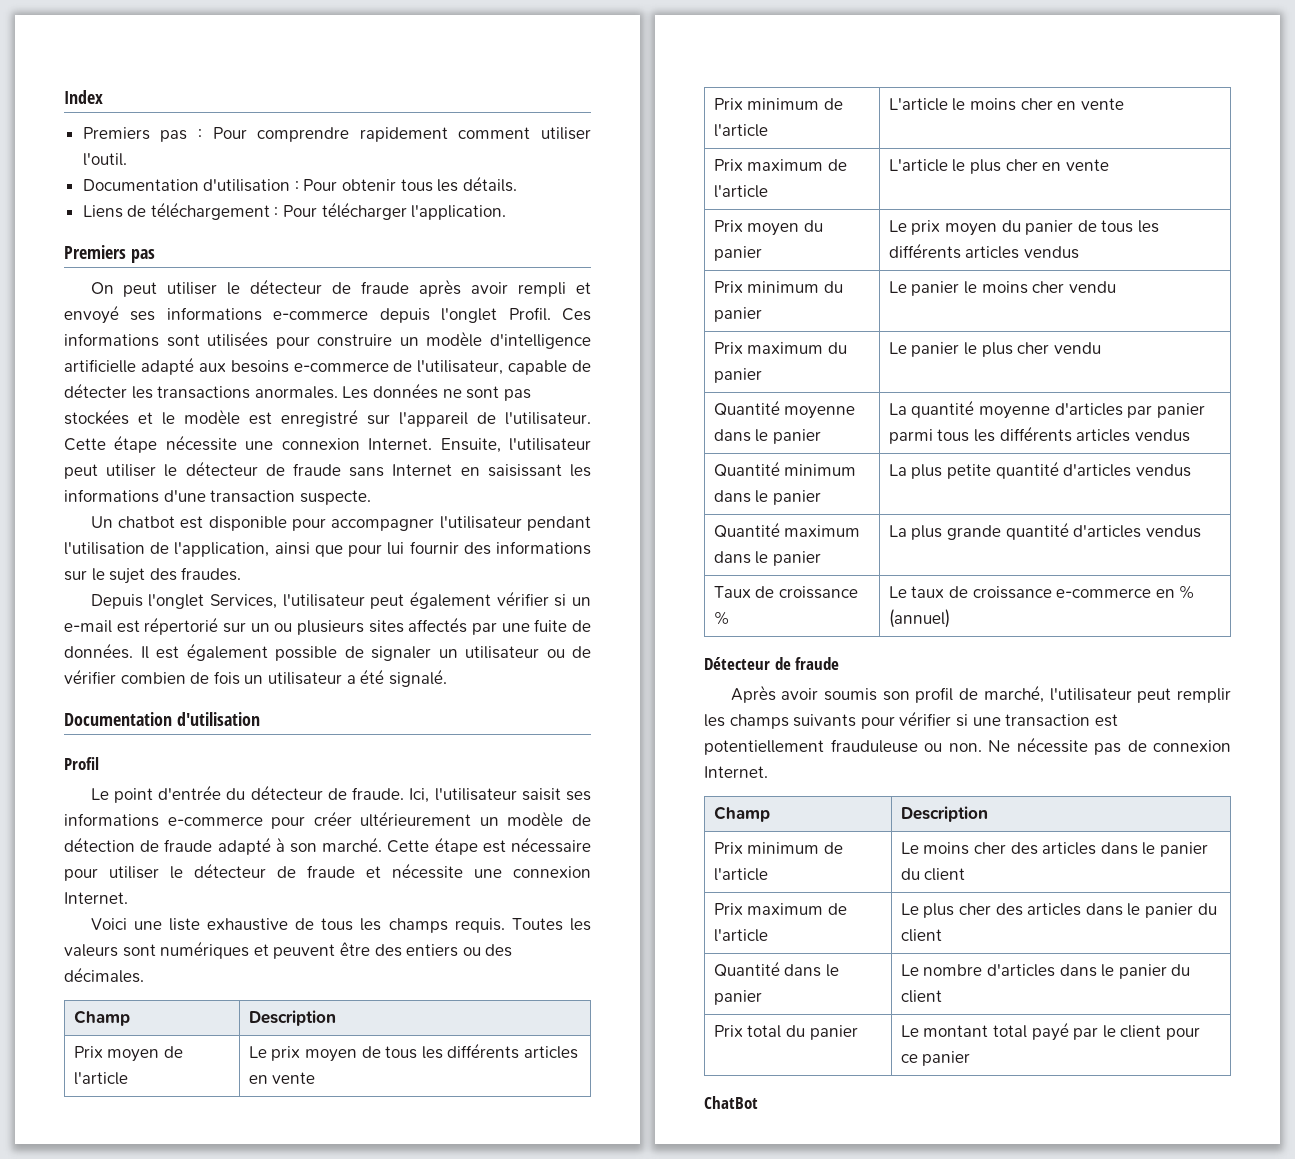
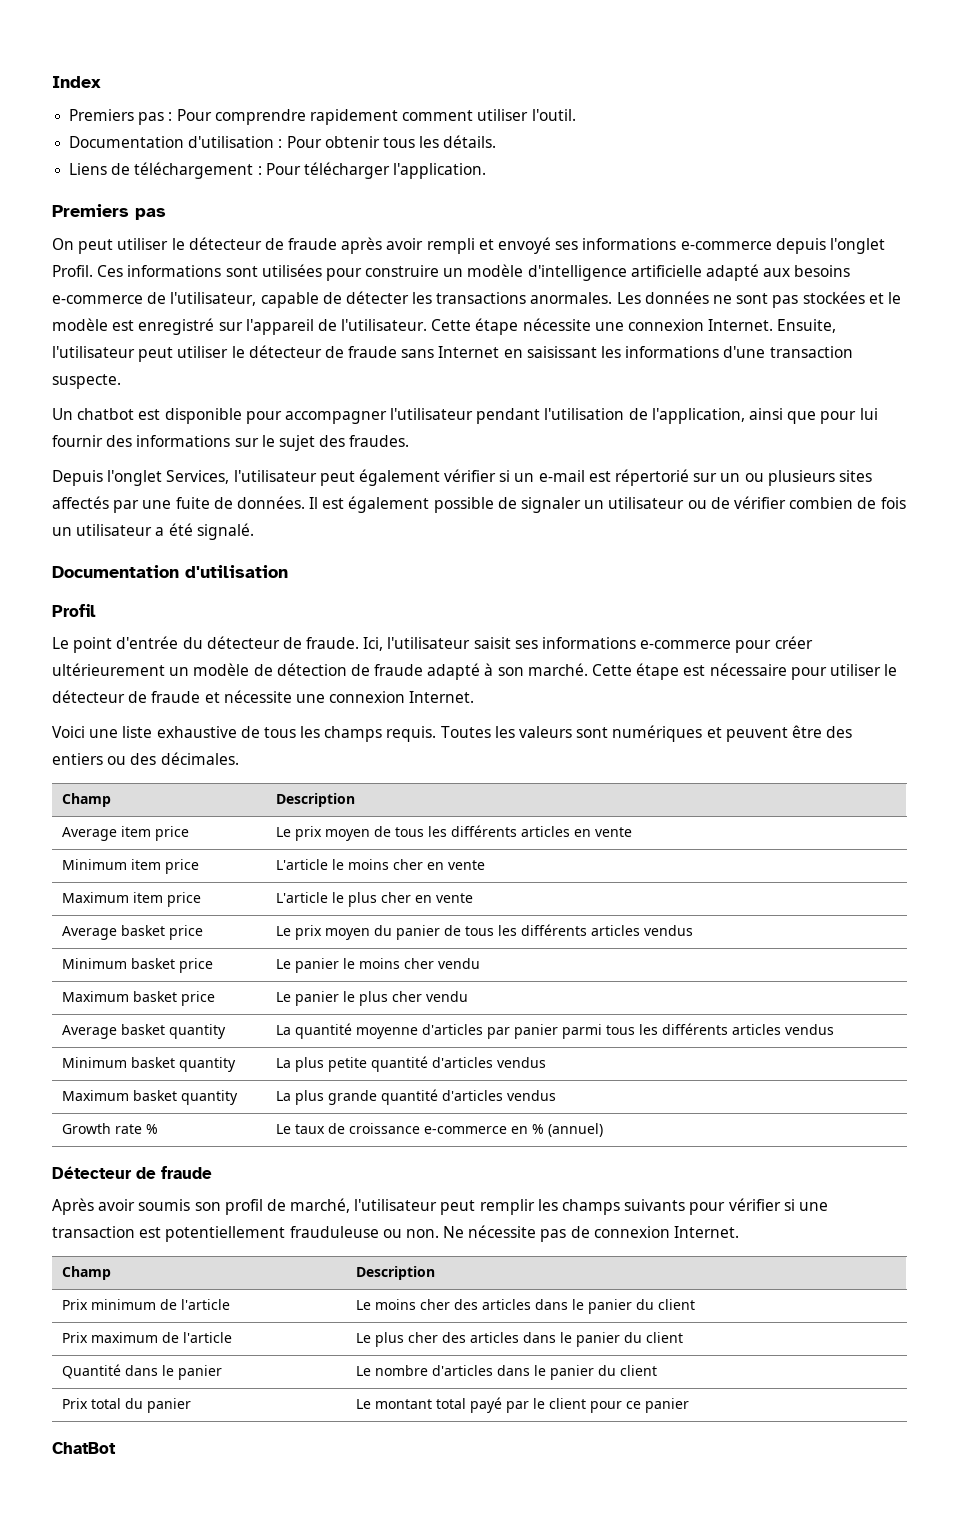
- Prix moyen de l'article | Le prix moyen de tous les différents articles en vente
+ Average item price | Le prix moyen de tous les différents articles en vente
- Prix minimum de l'article | L'article le moins cher en vente
+ Minimum item price | L'article le moins cher en vente
- Prix maximum de l'article | L'article le plus cher en vente
+ Maximum item price | L'article le plus cher en vente
- Prix moyen du panier | Le prix moyen du panier de tous les différents articles vendus
+ Average basket price | Le prix moyen du panier de tous les différents articles vendus
- Prix minimum du panier | Le panier le moins cher vendu
+ Minimum basket price | Le panier le moins cher vendu
- Prix maximum du panier | Le panier le plus cher vendu
+ Maximum basket price | Le panier le plus cher vendu
- Quantité moyenne dans le panier | La quantité moyenne d'articles par panier parmi tous les différents articles vendus
+ Average basket quantity | La quantité moyenne d'articles par panier parmi tous les différents articles vendus
- Quantité minimum dans le panier | La plus petite quantité d'articles vendus
+ Minimum basket quantity | La plus petite quantité d'articles vendus
- Quantité maximum dans le panier | La plus grande quantité d'articles vendus
+ Maximum basket quantity | La plus grande quantité d'articles vendus
- Taux de croissance % | Le taux de croissance e-commerce en % (annuel)
+ Growth rate % | Le taux de croissance e-commerce en % (annuel)

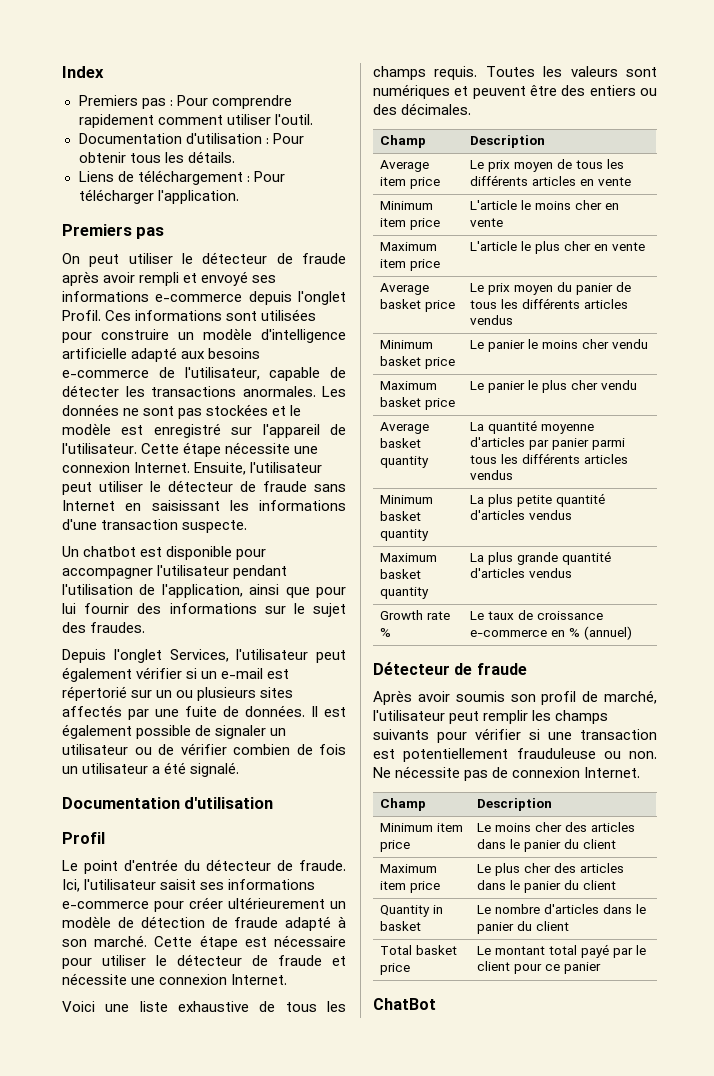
- Prix minimum de l'article | Le moins cher des articles dans le panier du client
+ Minimum item price | Le moins cher des articles dans le panier du client
- Prix maximum de l'article | Le plus cher des articles dans le panier du client
+ Maximum item price | Le plus cher des articles dans le panier du client
- Quantité dans le panier | Le nombre d'articles dans le panier du client
+ Quantity in basket | Le nombre d'articles dans le panier du client
- Prix total du panier | Le montant total payé par le client pour ce panier
+ Total basket price | Le montant total payé par le client pour ce panier

